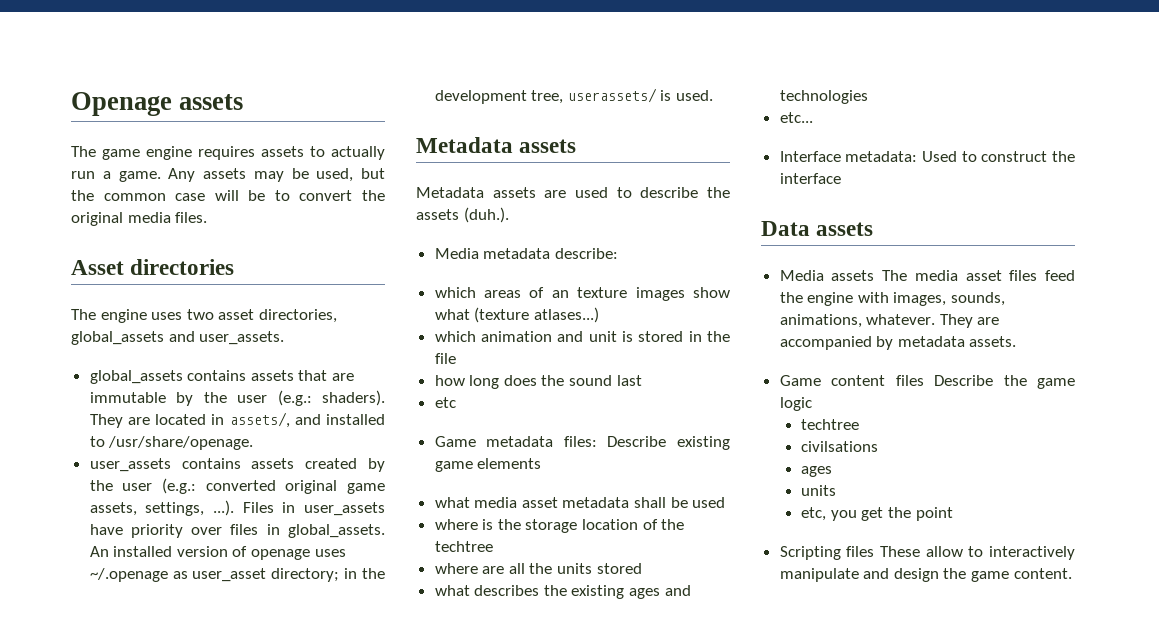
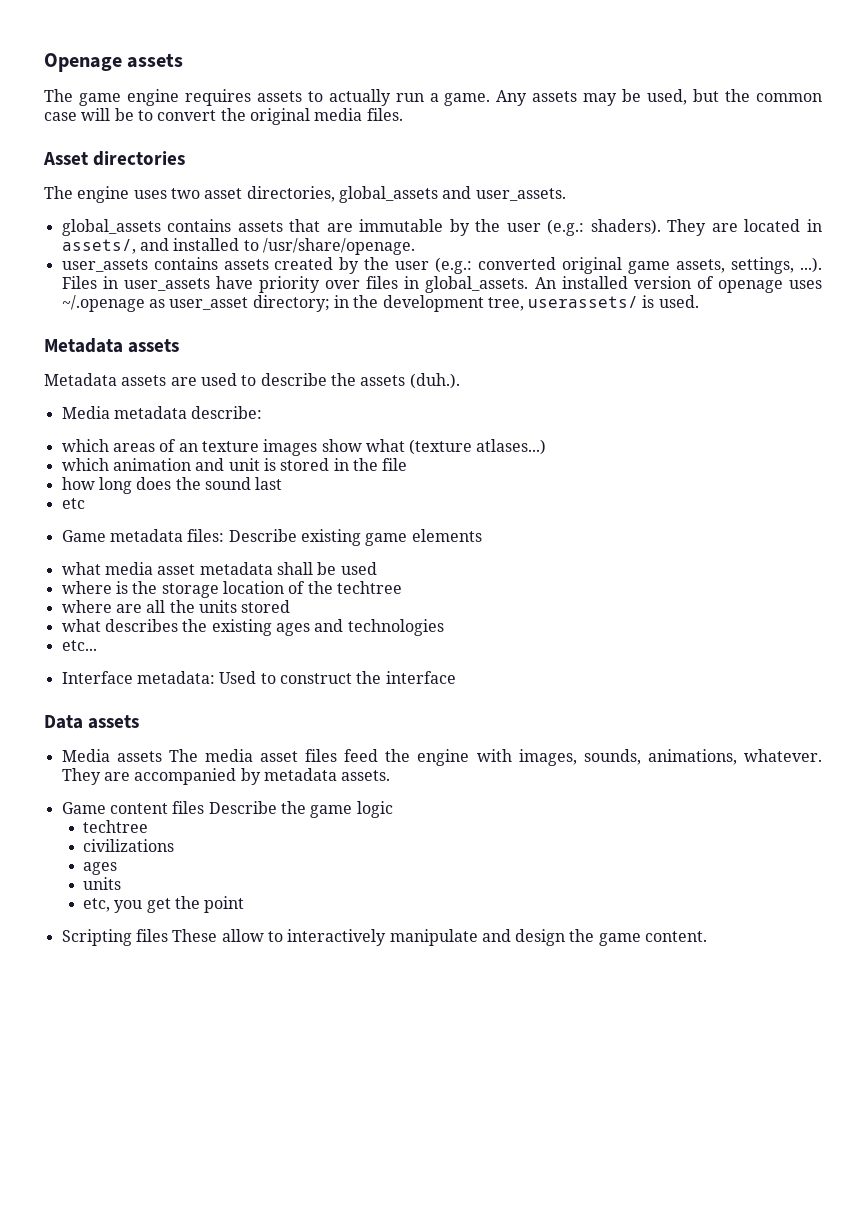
- civilsations
+ civilizations

